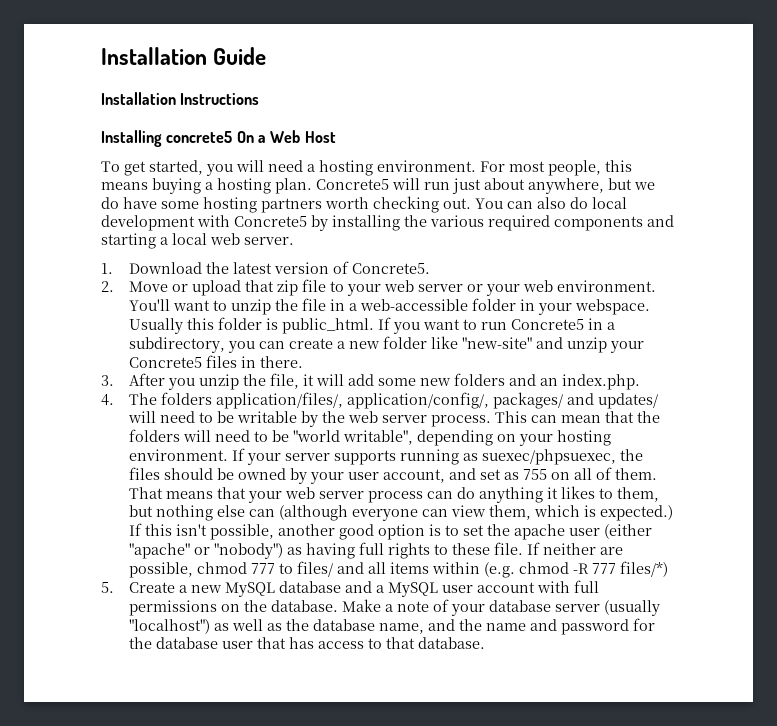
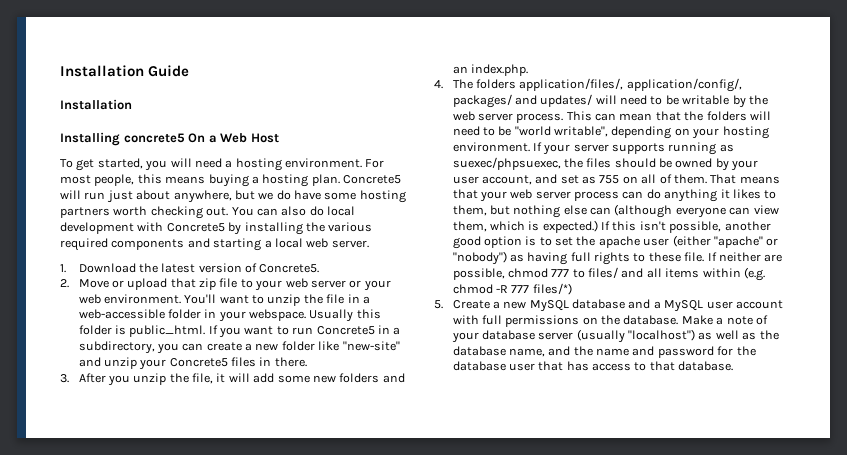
  Installation Guide
- Installation Instructions
+ Installation

